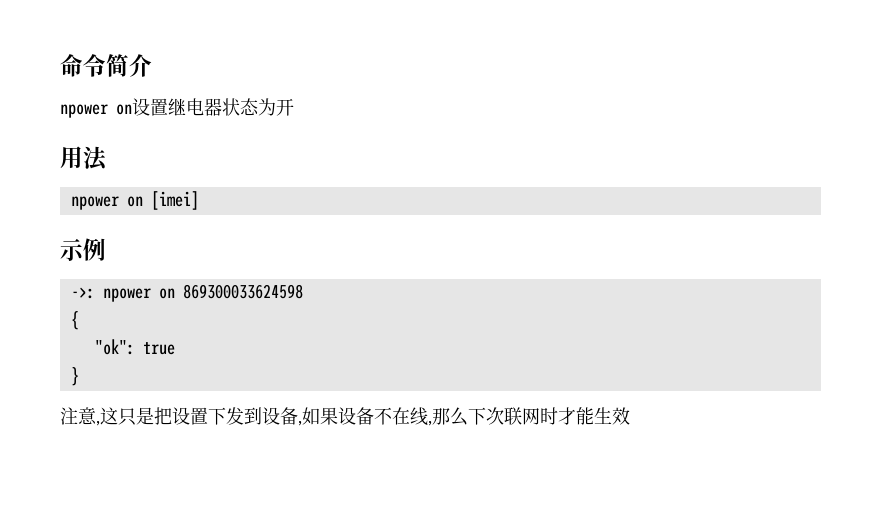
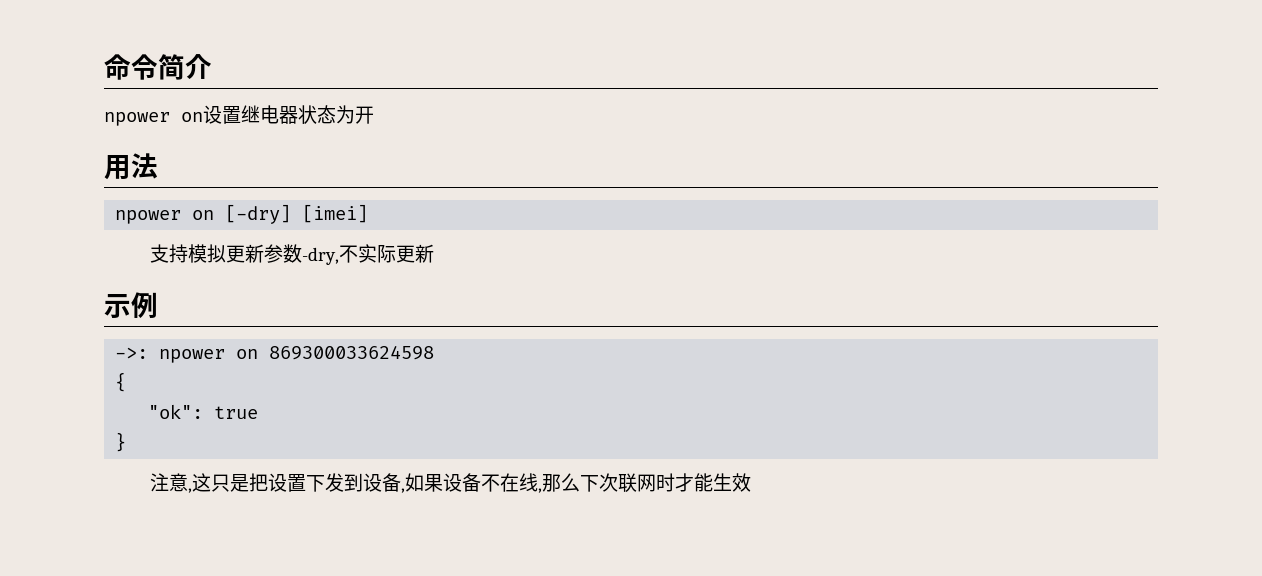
- npower on [imei]
+ npower on [-dry] [imei]
+ 支持模拟更新参数-dry,不实际更新

